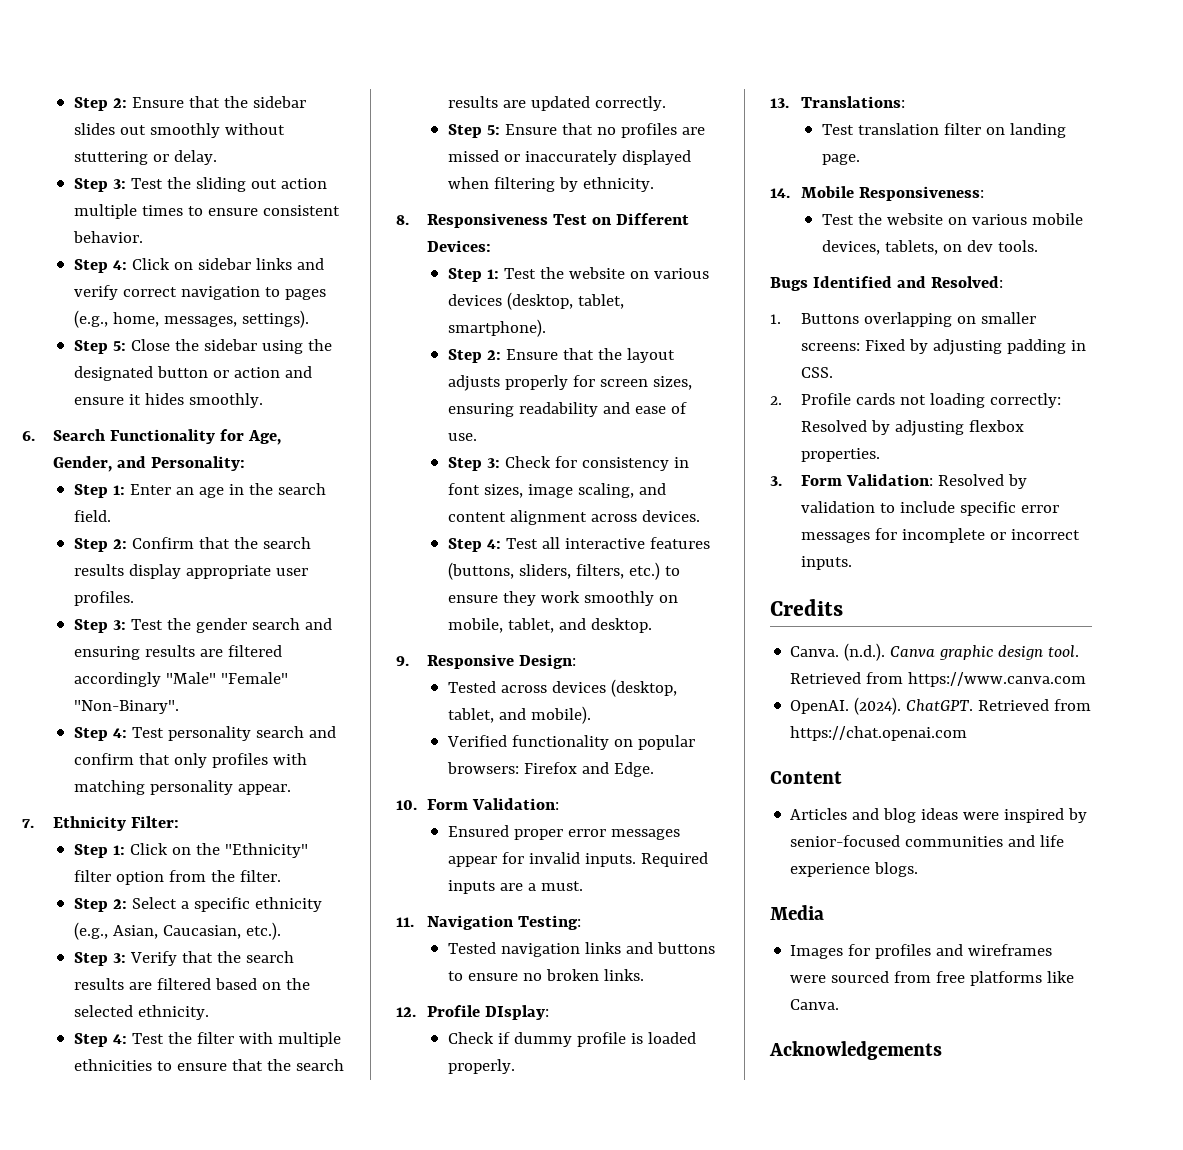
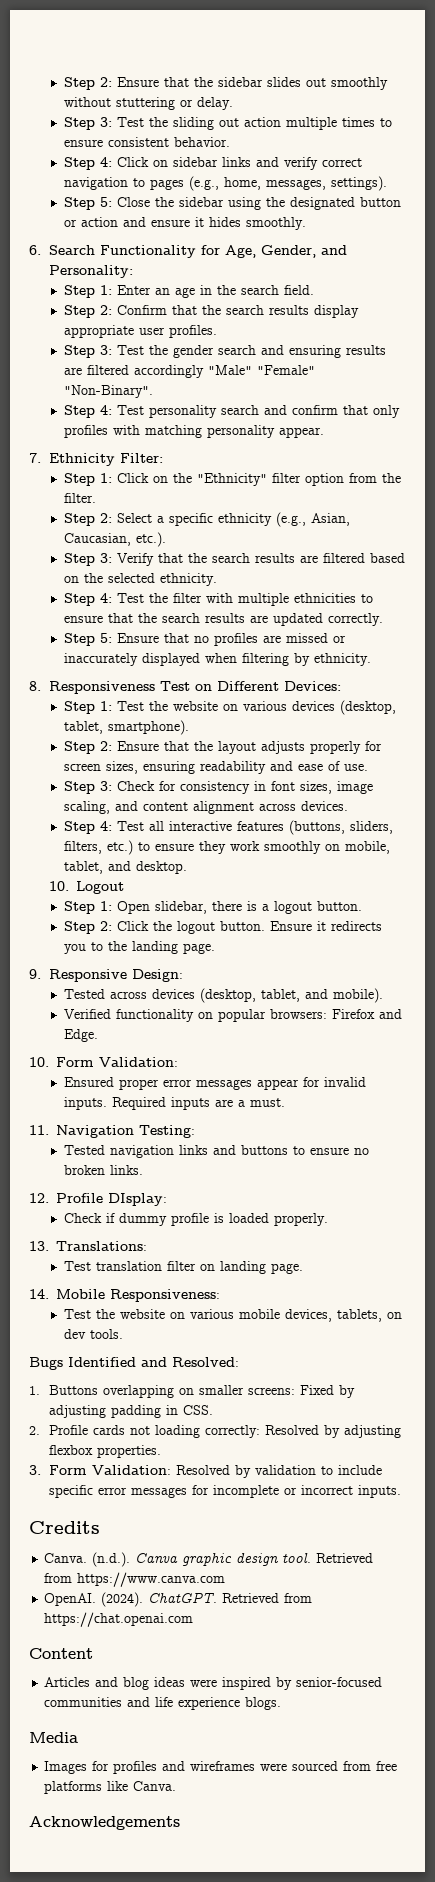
+ 10. Logout
+ Step 1: Open slidebar, there is a logout button.
+ Step 2: Click the logout button. Ensure it redirects you to the landing page.

